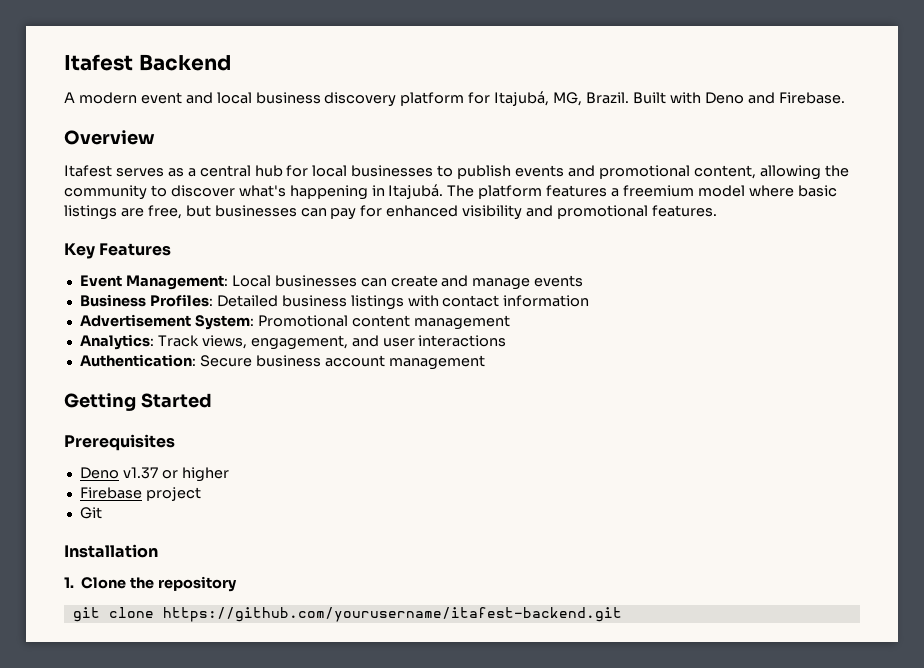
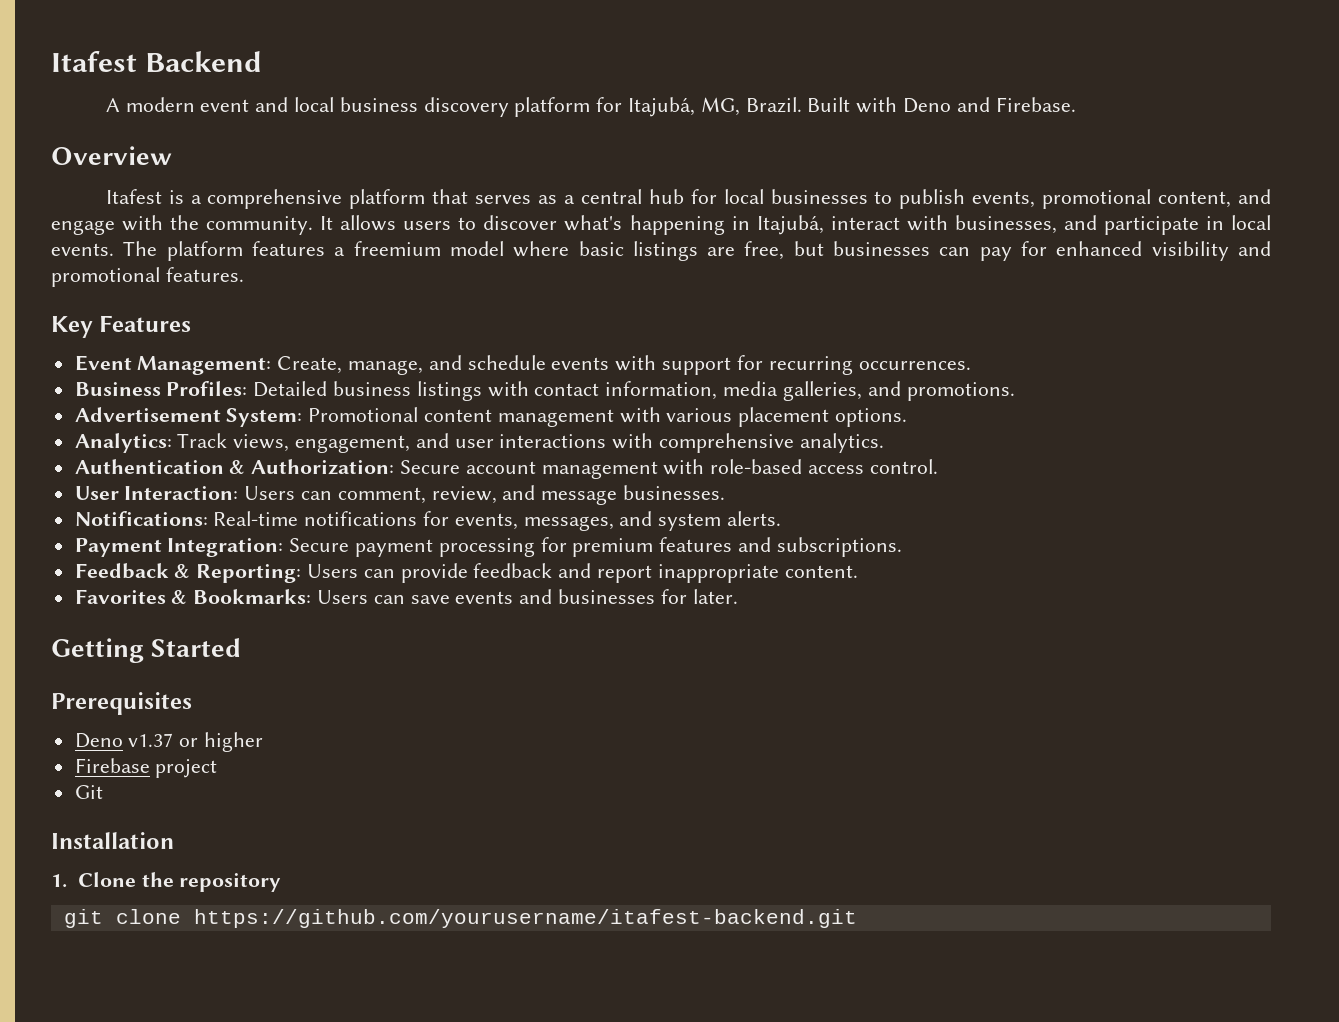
- Itafest serves as a central hub for local businesses to publish events and promotional content, allowing the community to discover what's happening in Itajubá.
+ Itafest is a comprehensive platform that serves as a central hub for local businesses to publish events, promotional content, and engage with the community. It allows users to discover what's happening in Itajubá, interact with businesses, and participate in local events.
- Event Management: Local businesses can create and manage events
+ Event Management: Create, manage, and schedule events with support for recurring occurrences.
- Business Profiles: Detailed business listings with contact information
+ Business Profiles: Detailed business listings with contact information, media galleries, and promotions.
- Advertisement System: Promotional content management
+ Advertisement System: Promotional content management with various placement options.
- Analytics: Track views, engagement, and user interactions
- Authentication: Secure business account management
+ Analytics: Track views, engagement, and user interactions with comprehensive analytics.
+ Authentication & Authorization: Secure account management with role-based access control.
+ User Interaction: Users can comment, review, and message businesses.
+ Notifications: Real-time notifications for events, messages, and system alerts.
+ Payment Integration: Secure payment processing for premium features and subscriptions.
+ Feedback & Reporting: Users can provide feedback and report inappropriate content.
+ Favorites & Bookmarks: Users can save events and businesses for later.

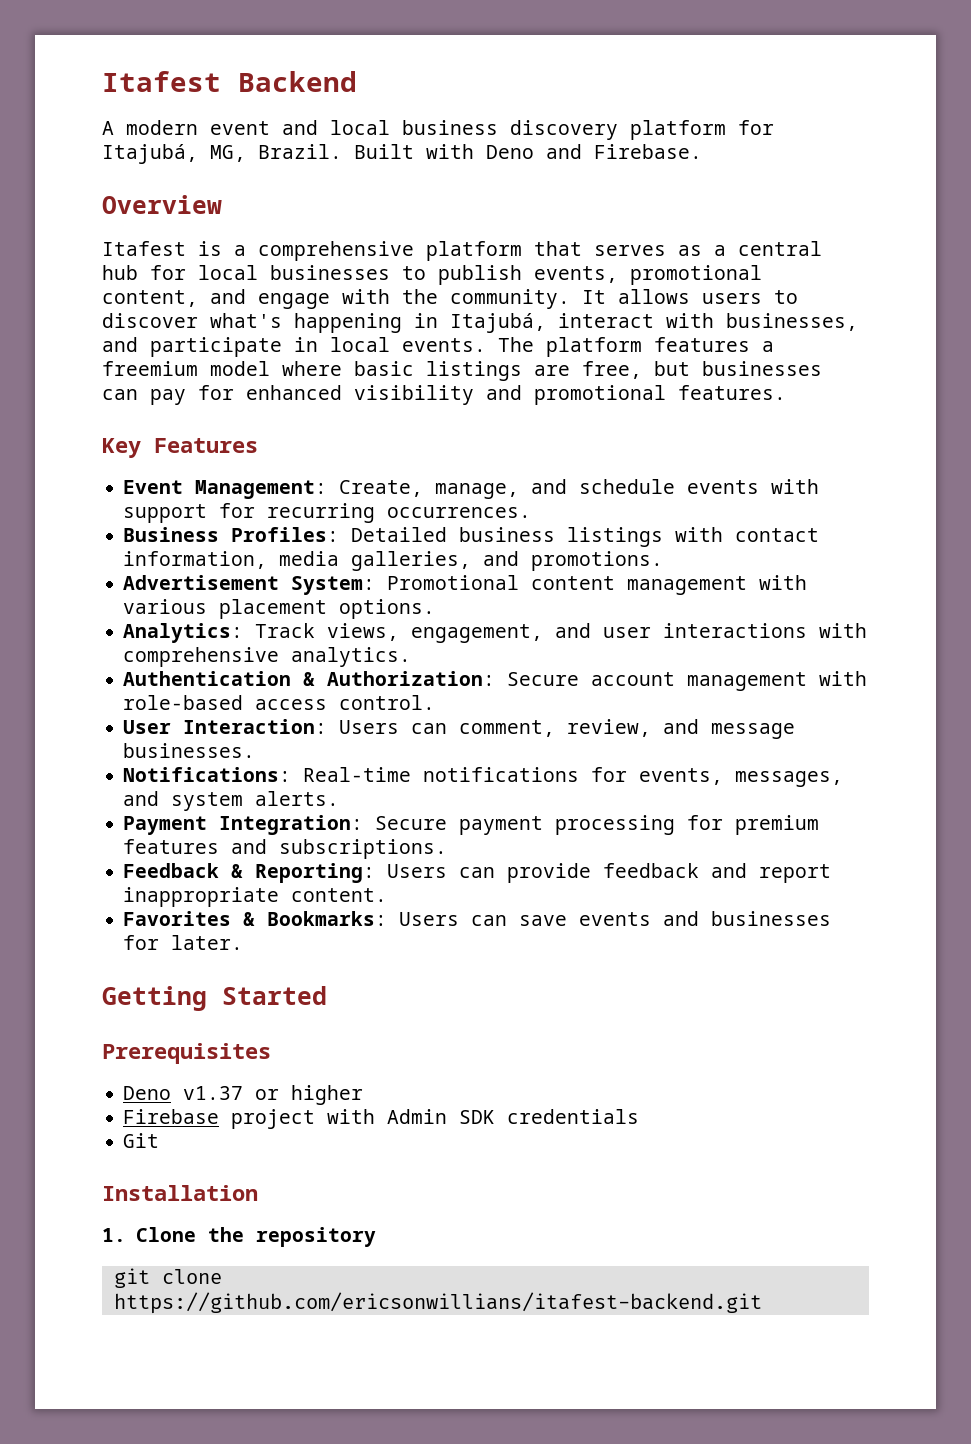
- Firebase project
+ Firebase project with Admin SDK credentials
- git clone https://github.com/yourusername/itafest-backend.git
+ git clone https://github.com/ericsonwillians/itafest-backend.git

